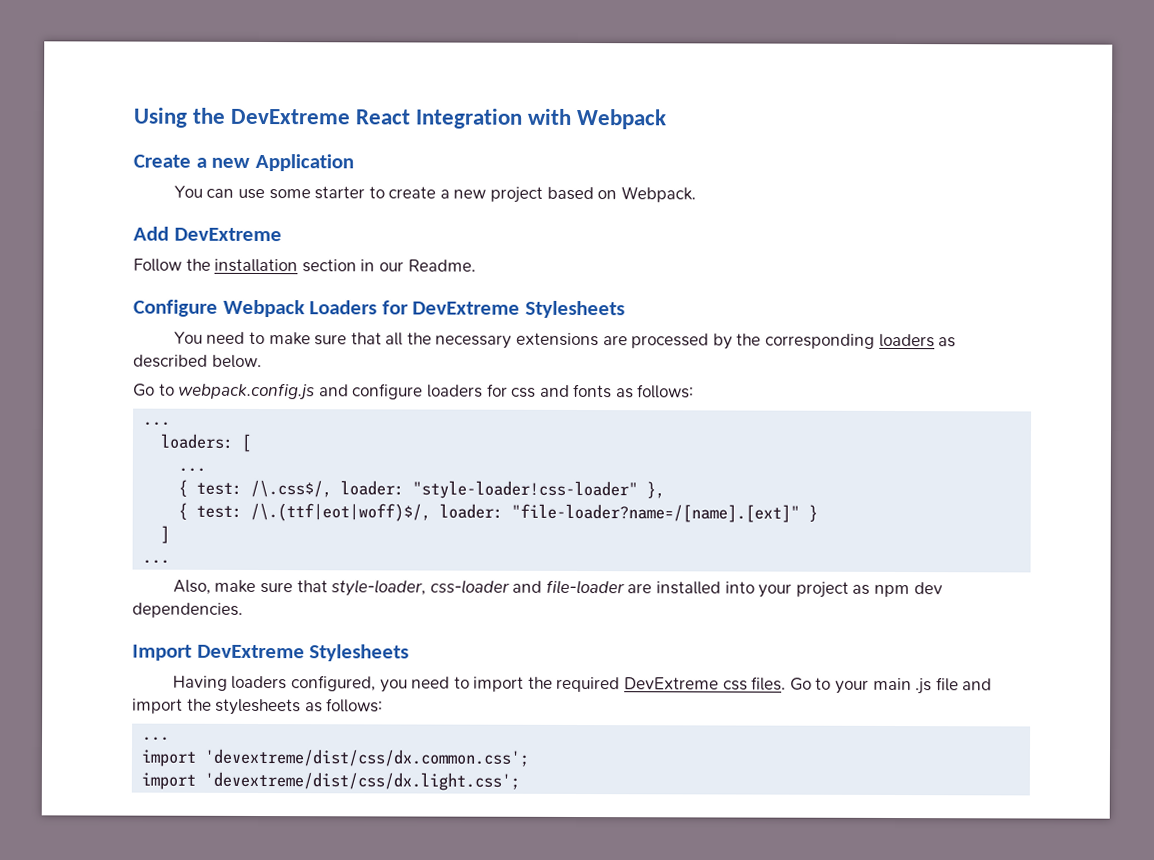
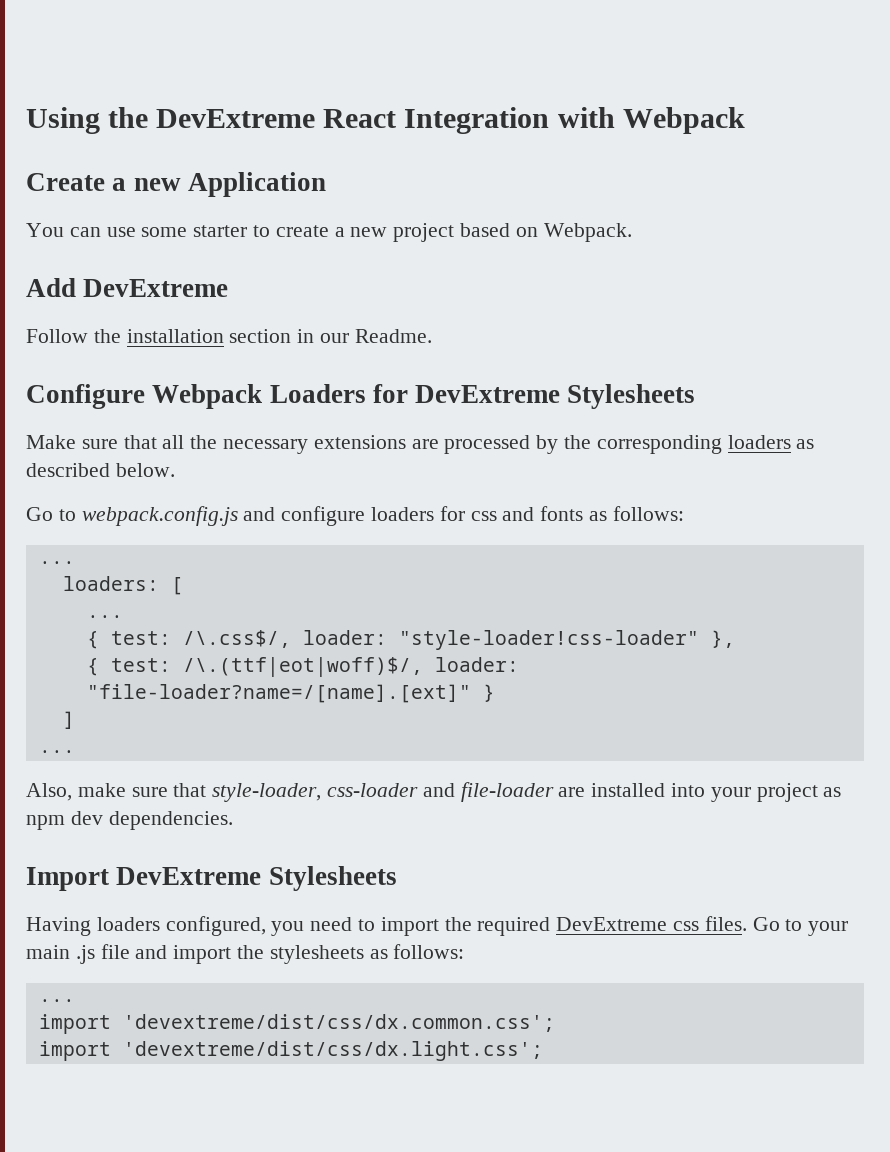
- You need to make sure that all the necessary extensions are processed by the corresponding loaders as described below.
+ Make sure that all the necessary extensions are processed by the corresponding loaders as described below.

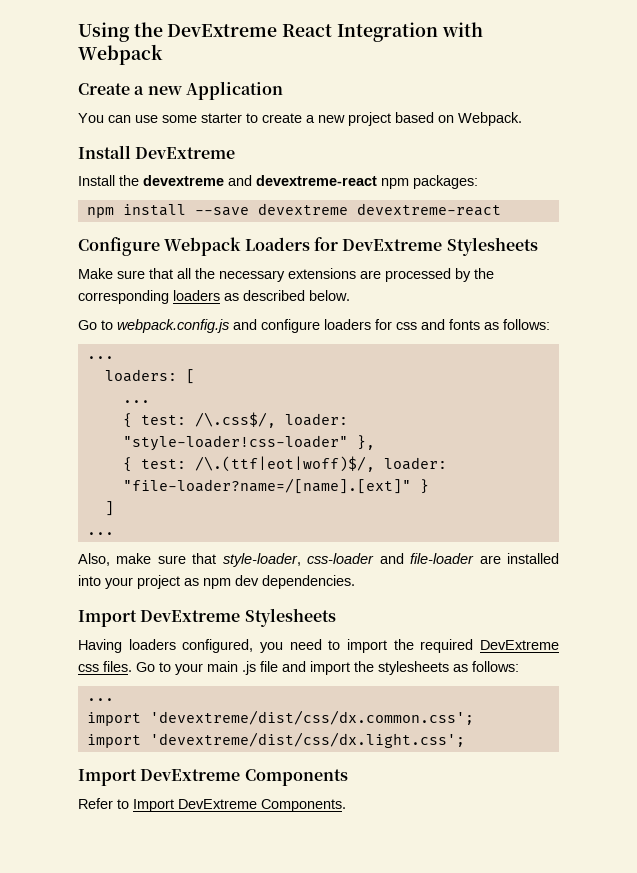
- Add DevExtreme
+ Install DevExtreme
- Follow the installation section in our Readme.
+ Install the devextreme and devextreme-react npm packages:
+ npm install --save devextreme devextreme-react
+ Import DevExtreme Components
+ Refer to Import DevExtreme Components.

